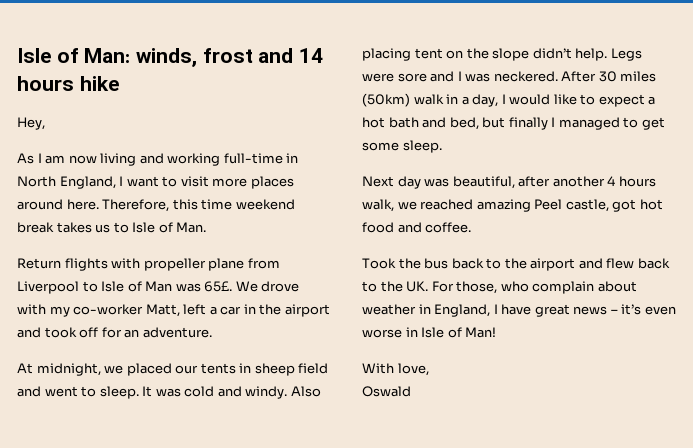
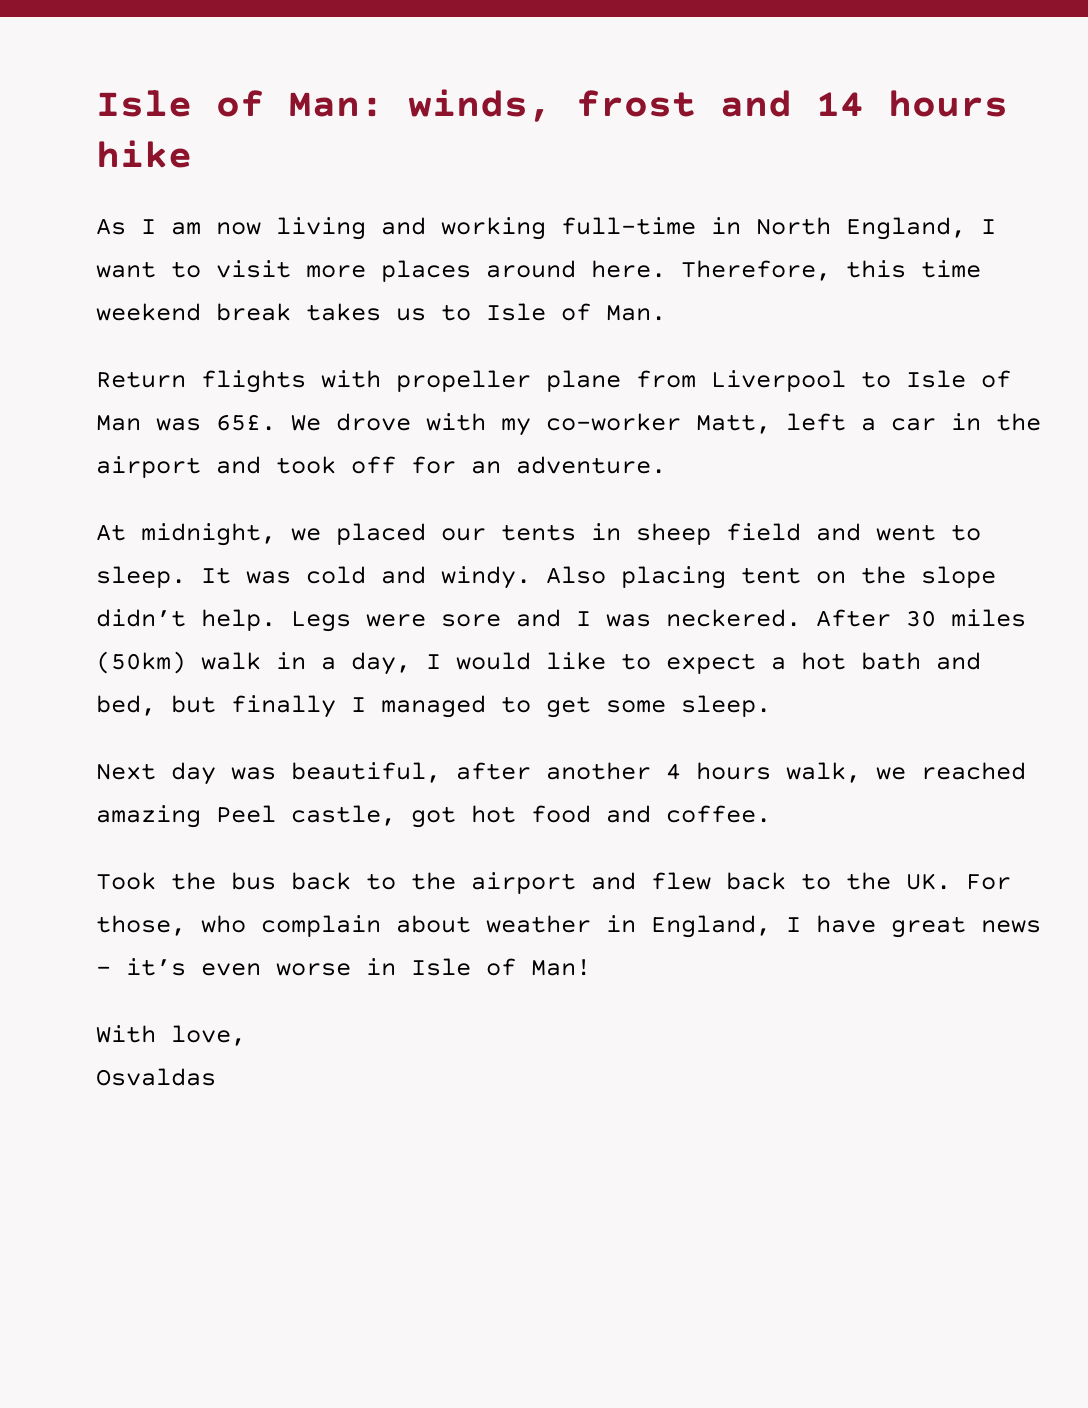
- Hey,
- Oswald
+ Osvaldas

